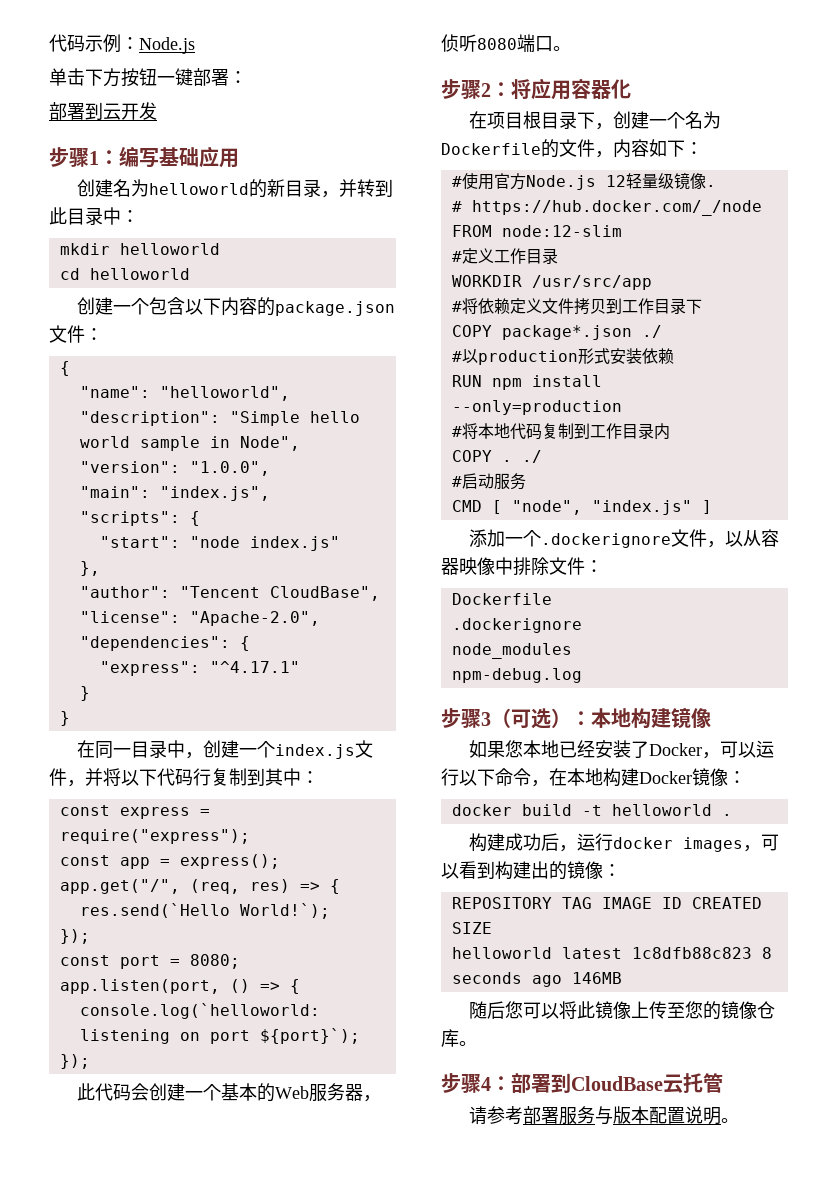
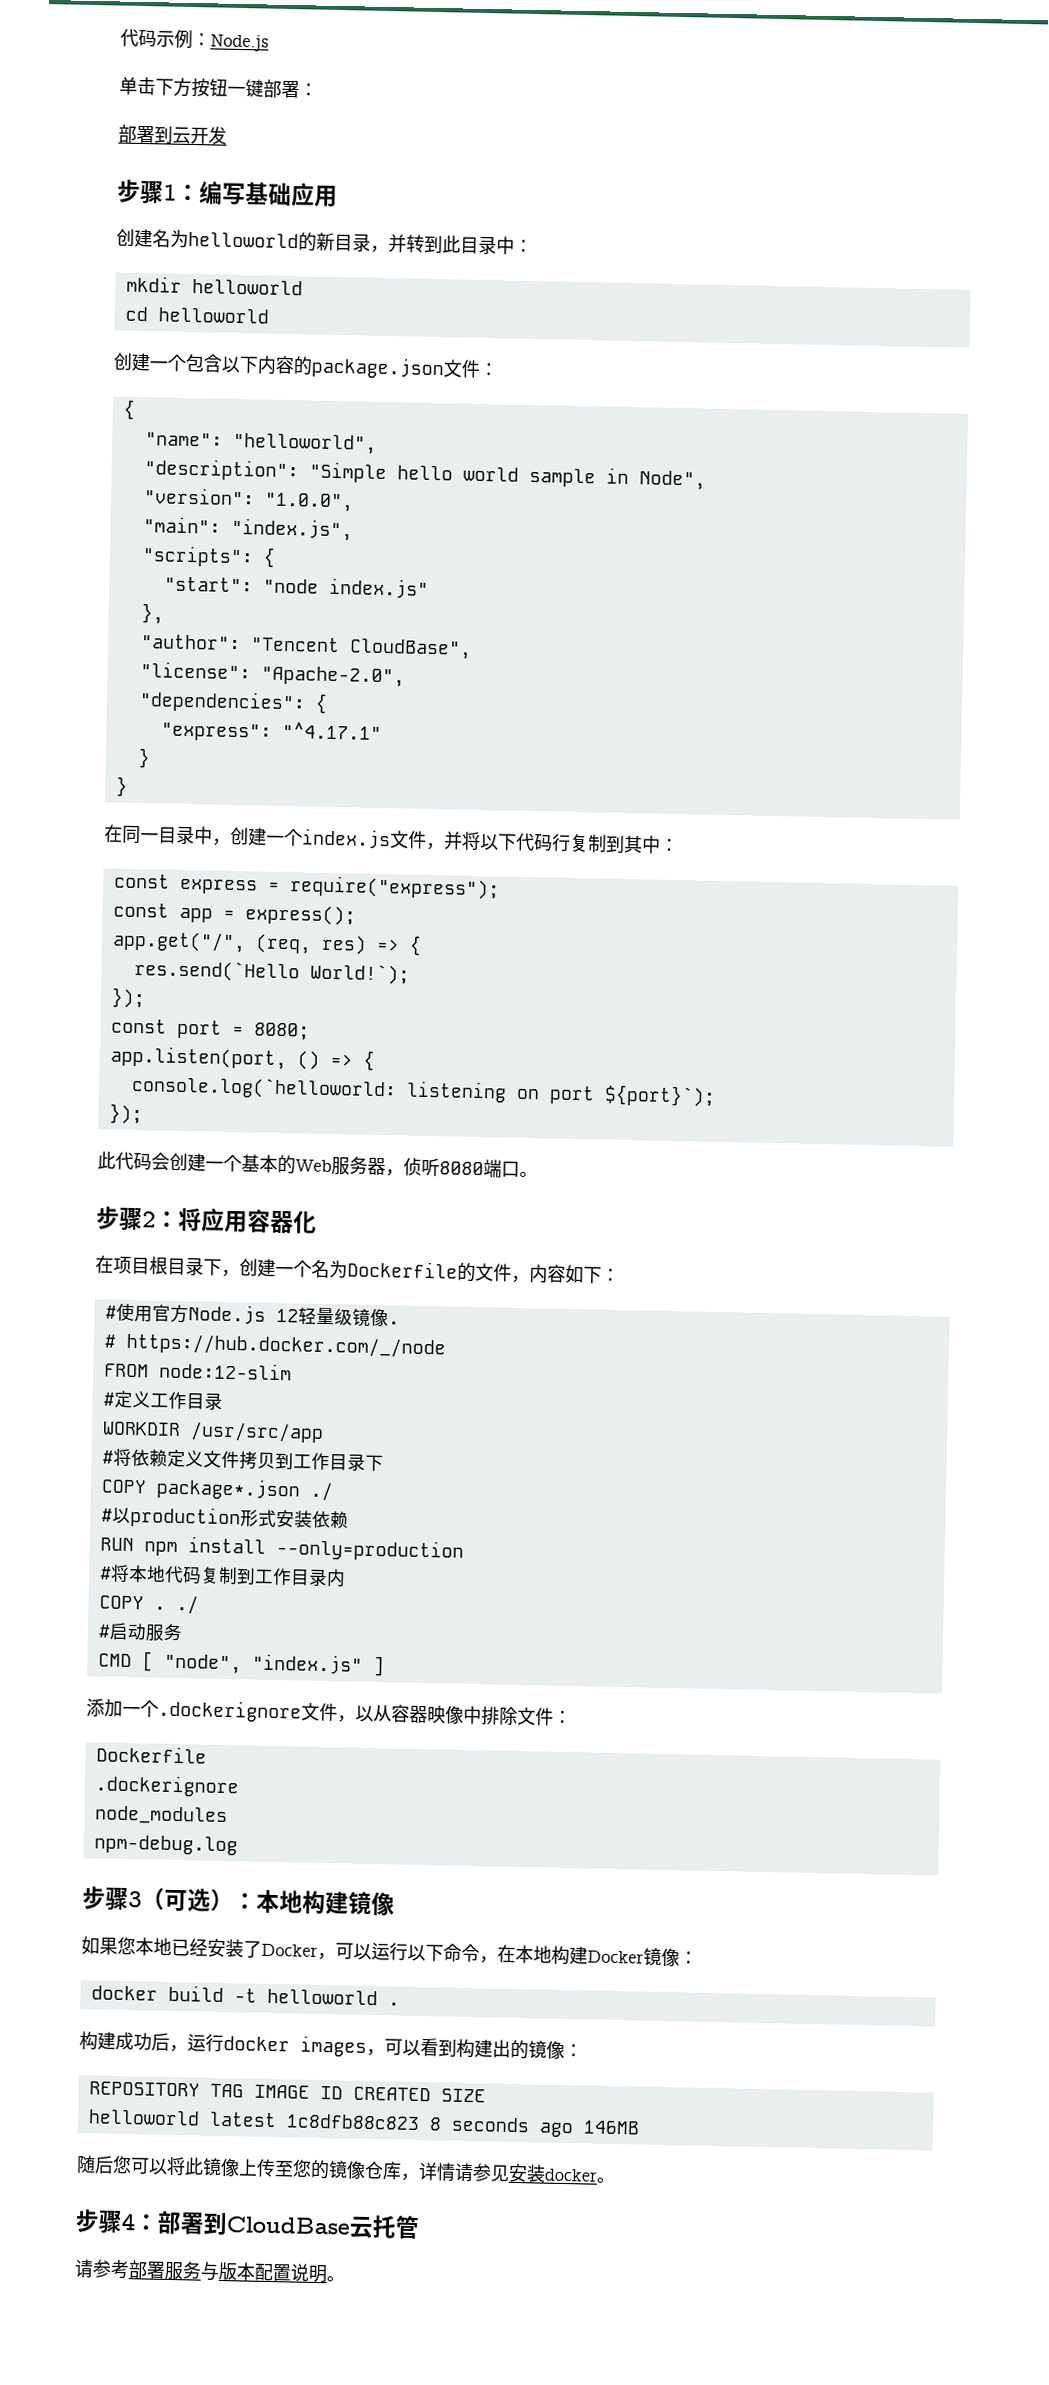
- 随后您可以将此镜像上传至您的镜像仓库。
+ 随后您可以将此镜像上传至您的镜像仓库，详情请参见安装docker。

